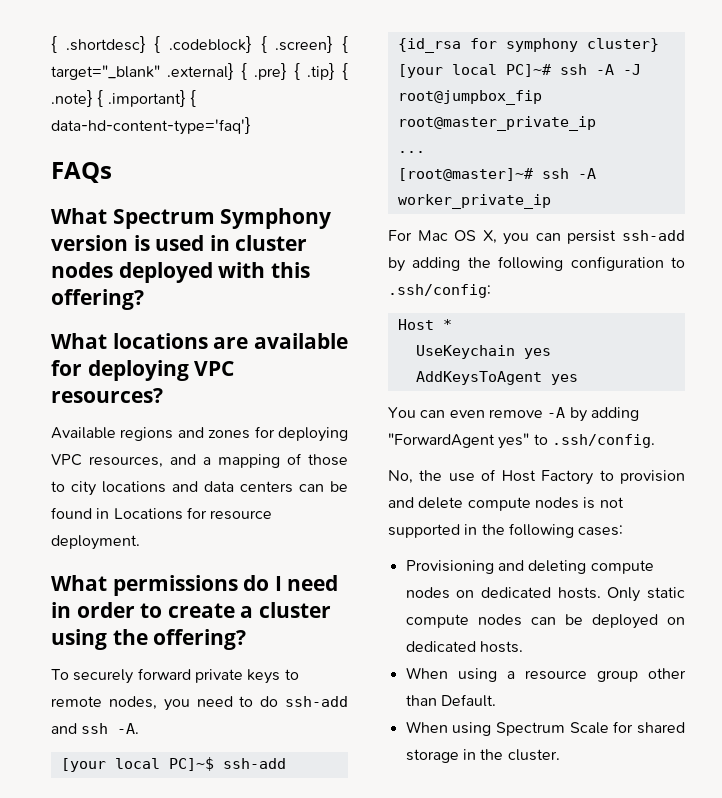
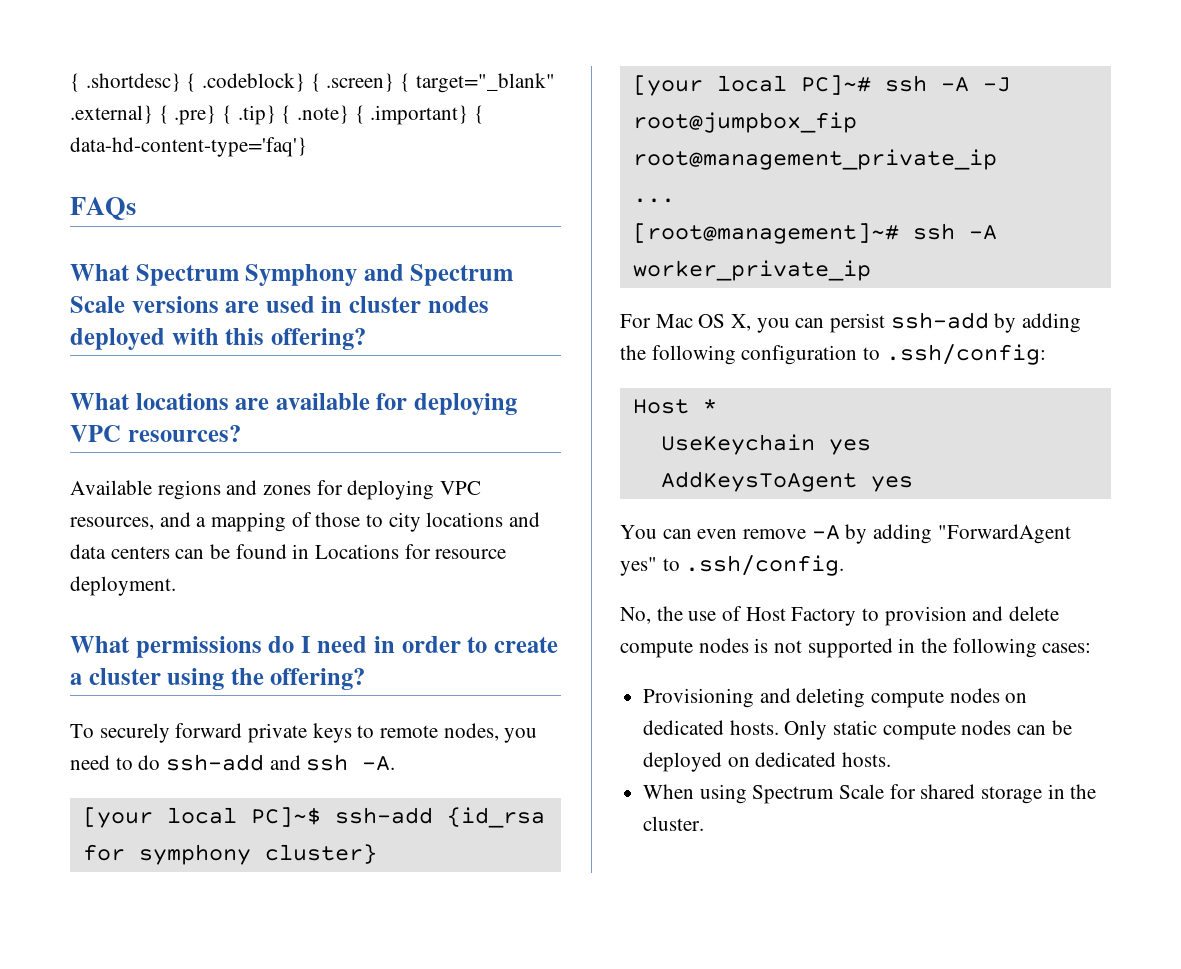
- What Spectrum Symphony version is used in cluster nodes deployed with this offering?
+ What Spectrum Symphony and Spectrum Scale versions are used in cluster nodes deployed with this offering?
- [your local PC]~# ssh -A -J root@jumpbox_fip root@master_private_ip
+ [your local PC]~# ssh -A -J root@jumpbox_fip root@management_private_ip
- [root@master]~# ssh -A worker_private_ip
+ [root@management]~# ssh -A worker_private_ip
- When using a resource group other than Default.

